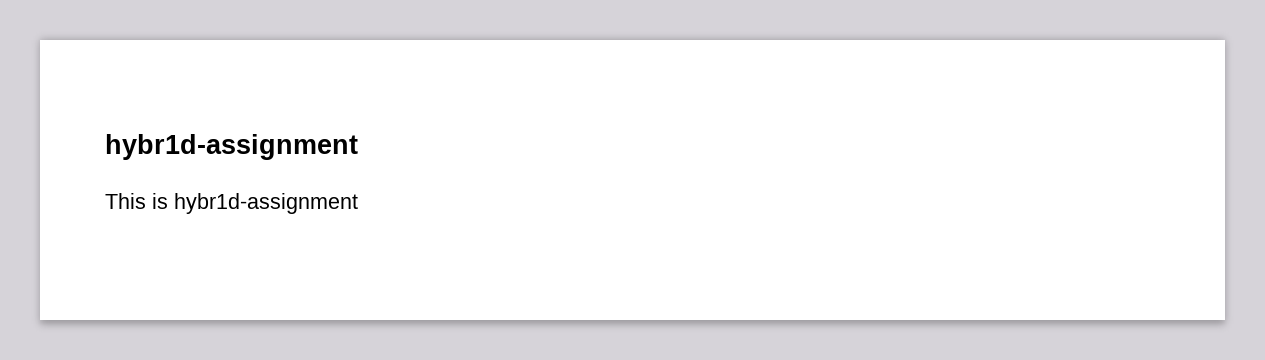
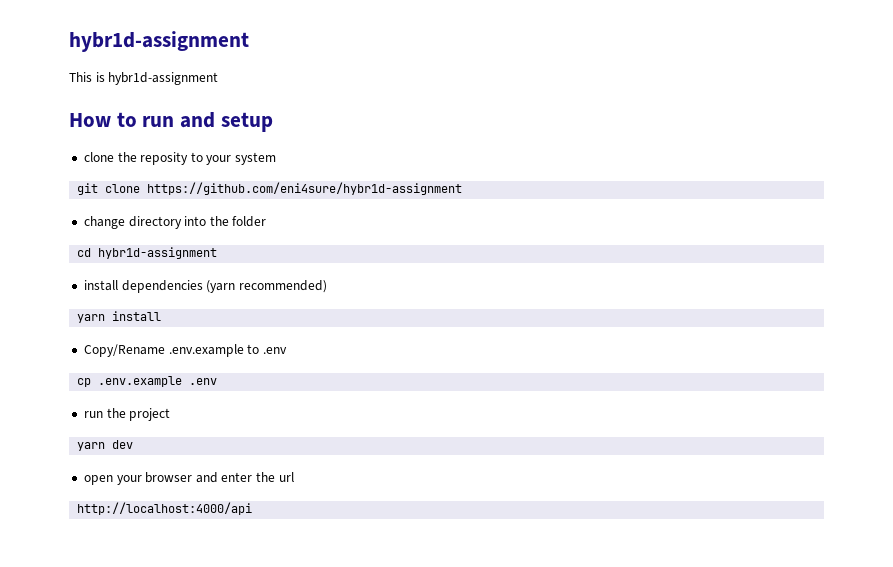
+ How to run and setup
+ clone the reposity to your system
+ git clone https://github.com/eni4sure/hybr1d-assignment
+ change directory into the folder
+ cd hybr1d-assignment
+ install dependencies (yarn recommended)
+ yarn install
+ Copy/Rename .env.example to .env
+ cp .env.example .env
+ run the project
+ yarn dev
+ open your browser and enter the url
+ http://localhost:4000/api

